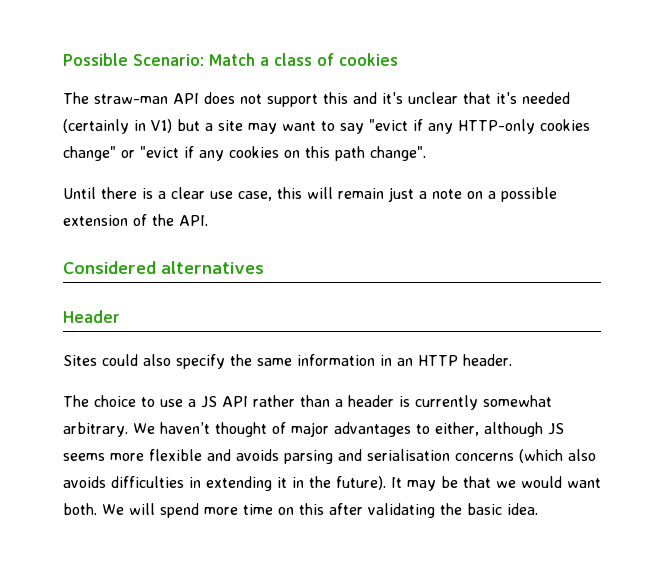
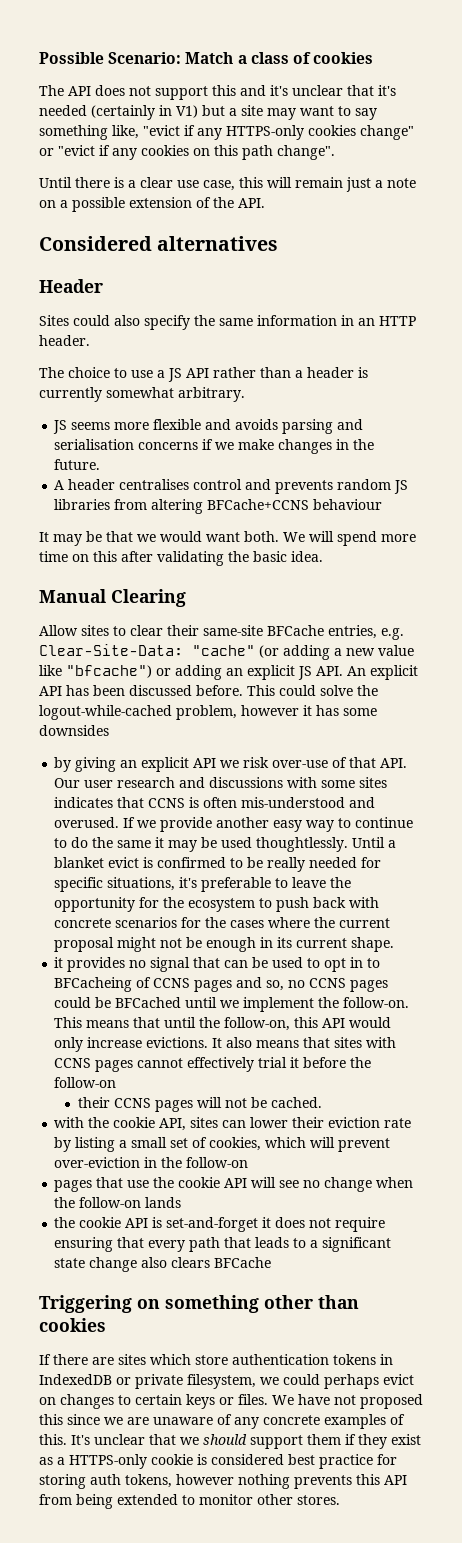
- The straw-man API does not support this and it's unclear that it's needed (certainly in V1) but a site may want to say "evict if any HTTP-only cookies change" or "evict if any cookies on this path change".
+ The API does not support this and it's unclear that it's needed (certainly in V1) but a site may want to say something like, "evict if any HTTPS-only cookies change" or "evict if any cookies on this path change".
- The choice to use a JS API rather than a header is currently somewhat arbitrary. We haven’t thought of major advantages to either, although JS seems more flexible and avoids parsing and serialisation concerns (which also avoids difficulties in extending it in the future). It may be that we would want both.
+ The choice to use a JS API rather than a header is currently somewhat arbitrary.
+ JS seems more flexible and avoids parsing and serialisation concerns if we make changes in the future.
+ A header centralises control and prevents random JS libraries from altering BFCache+CCNS behaviour
+ It may be that we would want both.
+ Manual Clearing
+ Allow sites to clear their same-site BFCache entries, e.g. Clear-Site-Data: "cache" (or adding a new value like "bfcache") or adding an explicit JS API. An explicit API has been discussed before. This could solve the logout-while-cached problem, however it has some downsides
+ by giving an explicit API we risk over-use of that API. Our user research and discussions with some sites indicates that CCNS is often mis-understood and overused. If we provide another easy way to continue to do the same it may be used thoughtlessly. Until a blanket evict is confirmed to be really needed for specific situations, it's preferable to leave the opportunity for the ecosystem to push back with concrete scenarios for the cases where the current proposal might not be enough in its current shape.
+ it provides no signal that can be used to opt in to BFCacheing of CCNS pages and so, no CCNS pages could be BFCached until we implement the follow-on. This means that until the follow-on, this API would only increase evictions. It also means that sites with CCNS pages cannot effectively trial it before the follow-on
+ their CCNS pages will not be cached.
+ with the cookie API, sites can lower their eviction rate by listing a small set of cookies, which will prevent over-eviction in the follow-on
+ pages that use the cookie API will see no change when the follow-on lands
+ the cookie API is set-and-forget it does not require ensuring that every path that leads to a significant state change also clears BFCache
+ Triggering on something other than cookies
+ If there are sites which store authentication tokens in IndexedDB or private filesystem, we could perhaps evict on changes to certain keys or files. We have not proposed this since we are unaware of any concrete examples of this. It's unclear that we should support them if they exist as a HTTPS-only cookie is considered best practice for storing auth tokens, however nothing prevents this API from being extended to monitor other stores.

